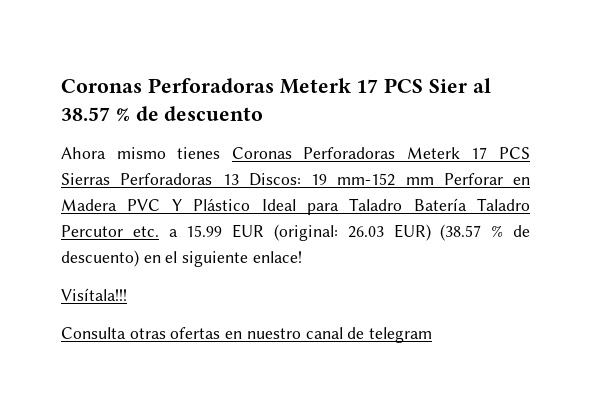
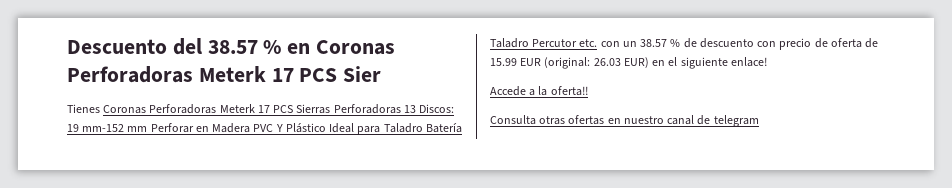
- Coronas Perforadoras Meterk 17 PCS Sier al 38.57 % de descuento
- Ahora mismo tienes Coronas Perforadoras Meterk 17 PCS Sierras Perforadoras 13 Discos: 19 mm-152 mm Perforar en Madera PVC Y Plástico Ideal para Taladro Batería Taladro Percutor etc. a 15.99 EUR (original: 26.03 EUR) (38.57 % de descuento) en el siguiente enlace!
+ Descuento del 38.57 % en Coronas Perforadoras Meterk 17 PCS Sier
+ Tienes Coronas Perforadoras Meterk 17 PCS Sierras Perforadoras 13 Discos: 19 mm-152 mm Perforar en Madera PVC Y Plástico Ideal para Taladro Batería Taladro Percutor etc. con un 38.57 % de descuento con precio de oferta de 15.99 EUR (original: 26.03 EUR) en el siguiente enlace!
- Visítala!!!
+ Accede a la oferta!!

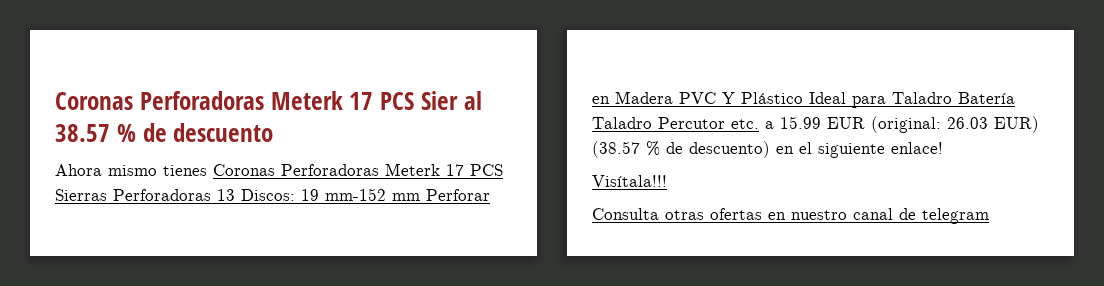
- Descuento del 38.57 % en Coronas Perforadoras Meterk 17 PCS Sier
- Tienes Coronas Perforadoras Meterk 17 PCS Sierras Perforadoras 13 Discos: 19 mm-152 mm Perforar en Madera PVC Y Plástico Ideal para Taladro Batería Taladro Percutor etc. con un 38.57 % de descuento con precio de oferta de 15.99 EUR (original: 26.03 EUR) en el siguiente enlace!
+ Coronas Perforadoras Meterk 17 PCS Sier al 38.57 % de descuento
+ Ahora mismo tienes Coronas Perforadoras Meterk 17 PCS Sierras Perforadoras 13 Discos: 19 mm-152 mm Perforar en Madera PVC Y Plástico Ideal para Taladro Batería Taladro Percutor etc. a 15.99 EUR (original: 26.03 EUR) (38.57 % de descuento) en el siguiente enlace!
- Accede a la oferta!!
+ Visítala!!!

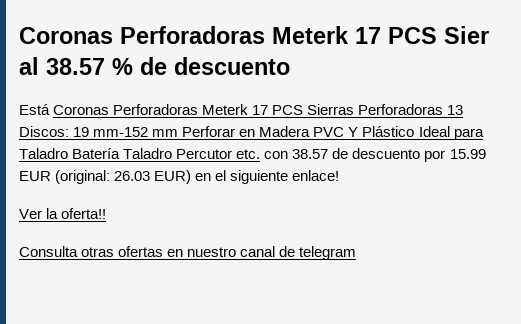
- Ahora mismo tienes Coronas Perforadoras Meterk 17 PCS Sierras Perforadoras 13 Discos: 19 mm-152 mm Perforar en Madera PVC Y Plástico Ideal para Taladro Batería Taladro Percutor etc. a 15.99 EUR (original: 26.03 EUR) (38.57 % de descuento) en el siguiente enlace!
+ Está Coronas Perforadoras Meterk 17 PCS Sierras Perforadoras 13 Discos: 19 mm-152 mm Perforar en Madera PVC Y Plástico Ideal para Taladro Batería Taladro Percutor etc. con 38.57 de descuento por 15.99 EUR (original: 26.03 EUR) en el siguiente enlace!
- Visítala!!!
+ Ver la oferta!!

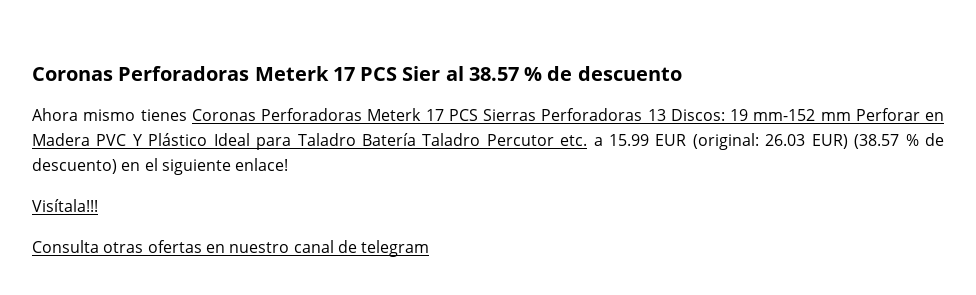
- Está Coronas Perforadoras Meterk 17 PCS Sierras Perforadoras 13 Discos: 19 mm-152 mm Perforar en Madera PVC Y Plástico Ideal para Taladro Batería Taladro Percutor etc. con 38.57 de descuento por 15.99 EUR (original: 26.03 EUR) en el siguiente enlace!
+ Ahora mismo tienes Coronas Perforadoras Meterk 17 PCS Sierras Perforadoras 13 Discos: 19 mm-152 mm Perforar en Madera PVC Y Plástico Ideal para Taladro Batería Taladro Percutor etc. a 15.99 EUR (original: 26.03 EUR) (38.57 % de descuento) en el siguiente enlace!
- Ver la oferta!!
+ Visítala!!!

